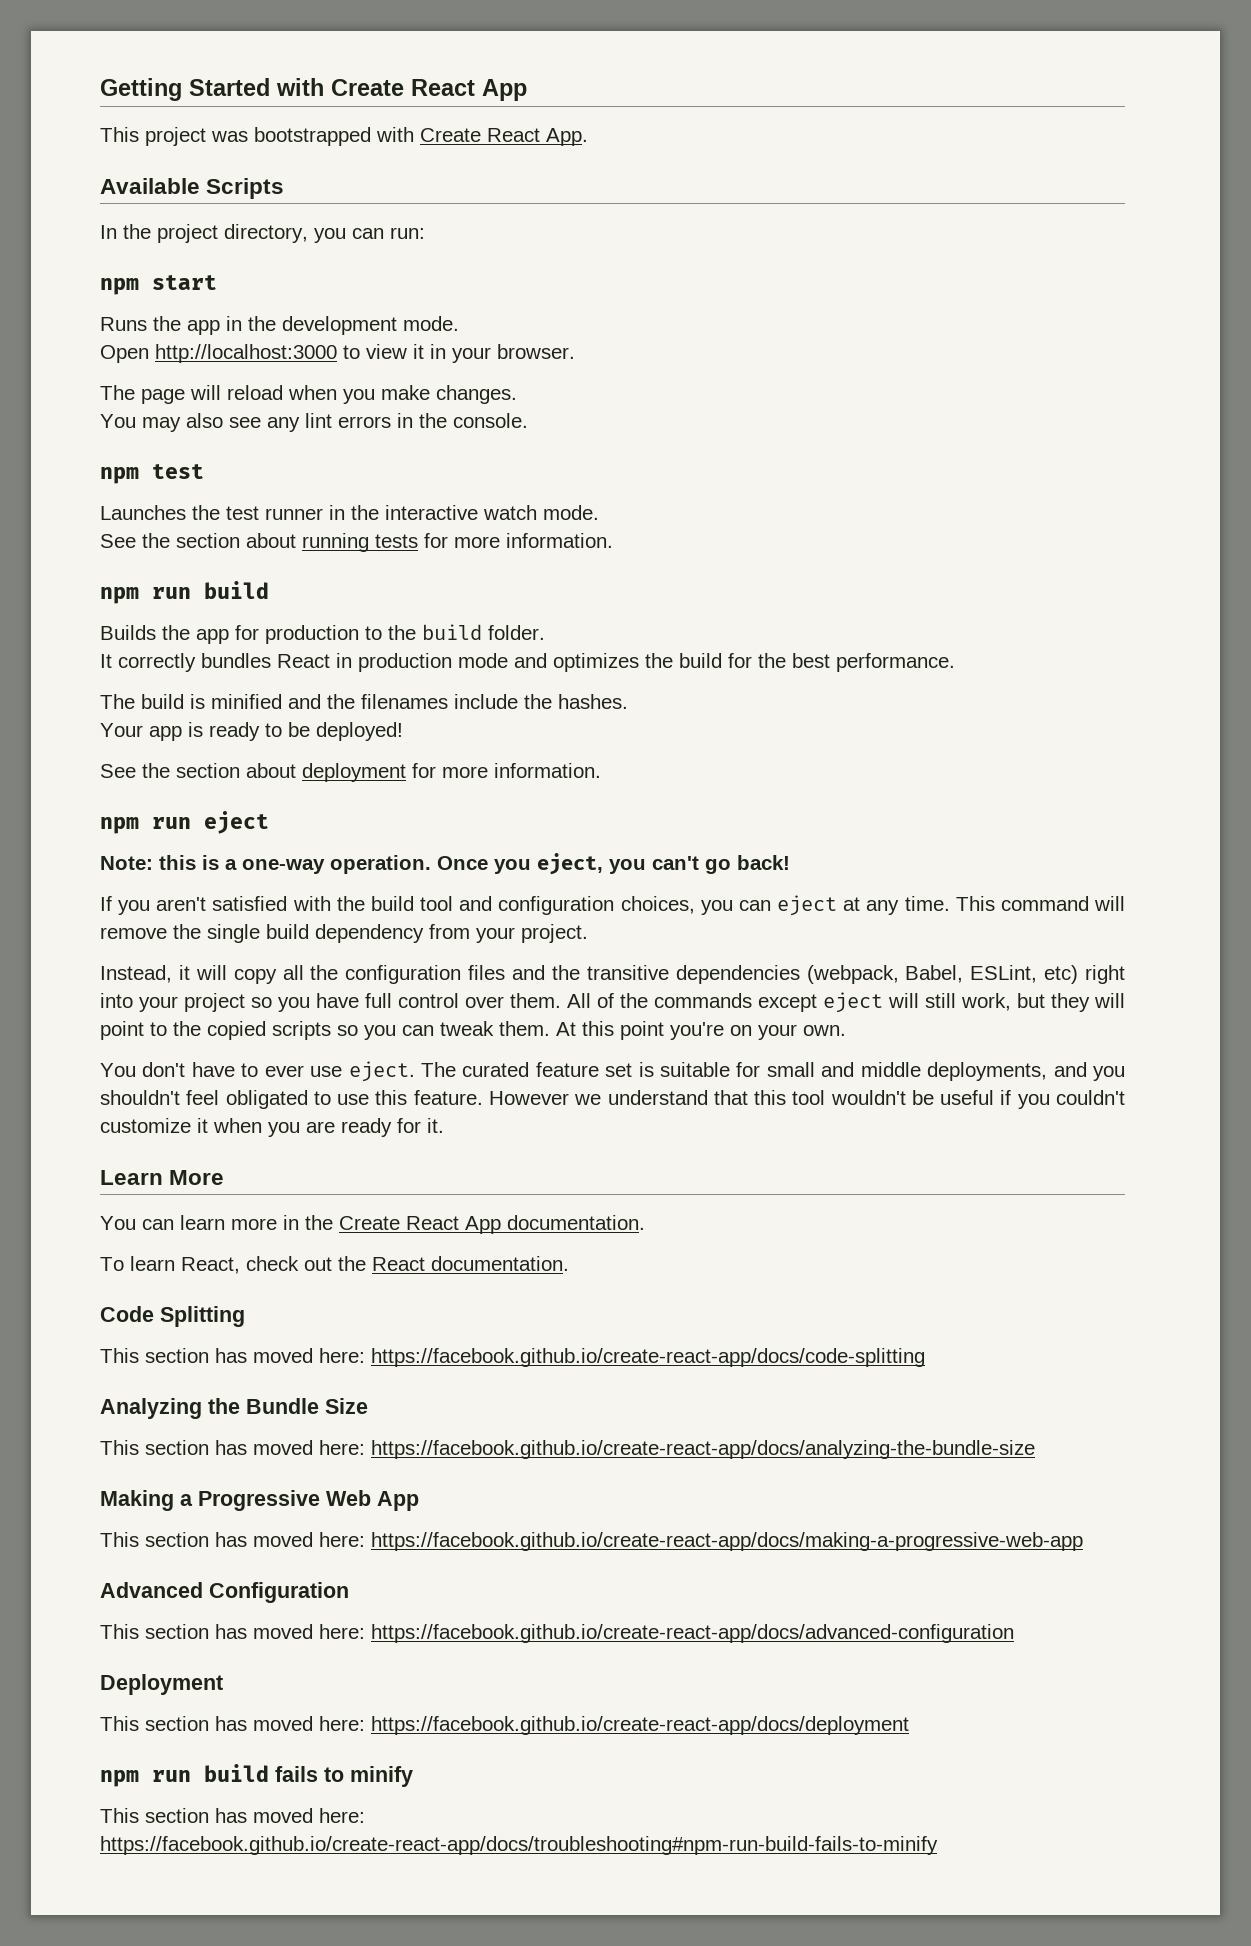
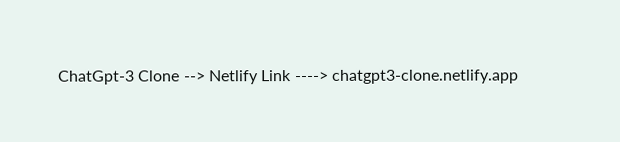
- Getting Started with Create React App
- This project was bootstrapped with Create React App.
- Available Scripts
- In the project directory, you can run:
- npm start
- Runs the app in the development mode.
- Open http://localhost:3000 to view it in your browser.
- The page will reload when you make changes.
- You may also see any lint errors in the console.
- npm test
- Launches the test runner in the interactive watch mode.
- See the section about running tests for more information.
- npm run build
- Builds the app for production to the build folder.
- It correctly bundles React in production mode and optimizes the build for the best performance.
- The build is minified and the filenames include the hashes.
- Your app is ready to be deployed!
- See the section about deployment for more information.
- npm run eject
- Note: this is a one-way operation. Once you eject, you can't go back!
- If you aren't satisfied with the build tool and configuration choices, you can eject at any time. This command will remove the single build dependency from your project.
- Instead, it will copy all the configuration files and the transitive dependencies (webpack, Babel, ESLint, etc) right into your project so you have full control over them. All of the commands except eject will still work, but they will point to the copied scripts so you can tweak them. At this point you're on your own.
- You don't have to ever use eject. The curated feature set is suitable for small and middle deployments, and you shouldn't feel obligated to use this feature. However we understand that this tool wouldn't be useful if you couldn't customize it when you are ready for it.
- Learn More
- You can learn more in the Create React App documentation.
- To learn React, check out the React documentation.
- Code Splitting
- This section has moved here: https://facebook.github.io/create-react-app/docs/code-splitting
- Analyzing the Bundle Size
- This section has moved here: https://facebook.github.io/create-react-app/docs/analyzing-the-bundle-size
- Making a Progressive Web App
- This section has moved here: https://facebook.github.io/create-react-app/docs/making-a-progressive-web-app
- Advanced Configuration
- This section has moved here: https://facebook.github.io/create-react-app/docs/advanced-configuration
- Deployment
- This section has moved here: https://facebook.github.io/create-react-app/docs/deployment
- npm run build fails to minify
- This section has moved here: https://facebook.github.io/create-react-app/docs/troubleshooting#npm-run-build-fails-to-minify
+ ChatGpt-3 Clone --> Netlify Link ----> chatgpt3-clone.netlify.app

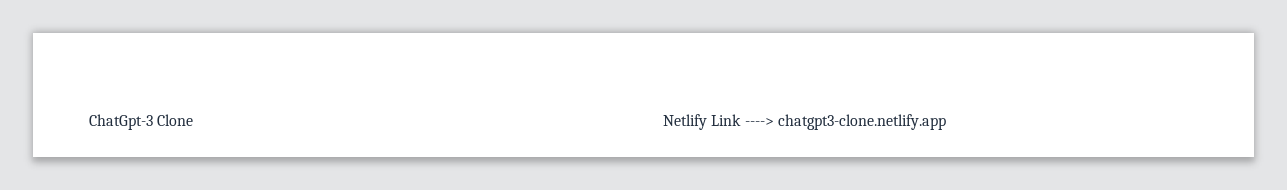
- ChatGpt-3 Clone --> Netlify Link ----> chatgpt3-clone.netlify.app
+ ChatGpt-3 Clone
+ Netlify Link ----> chatgpt3-clone.netlify.app

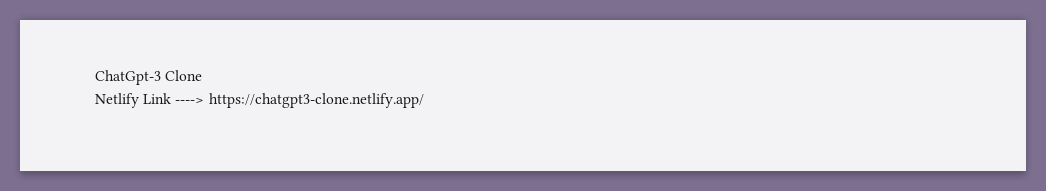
- Netlify Link ----> chatgpt3-clone.netlify.app
+ Netlify Link ----> https://chatgpt3-clone.netlify.app/

